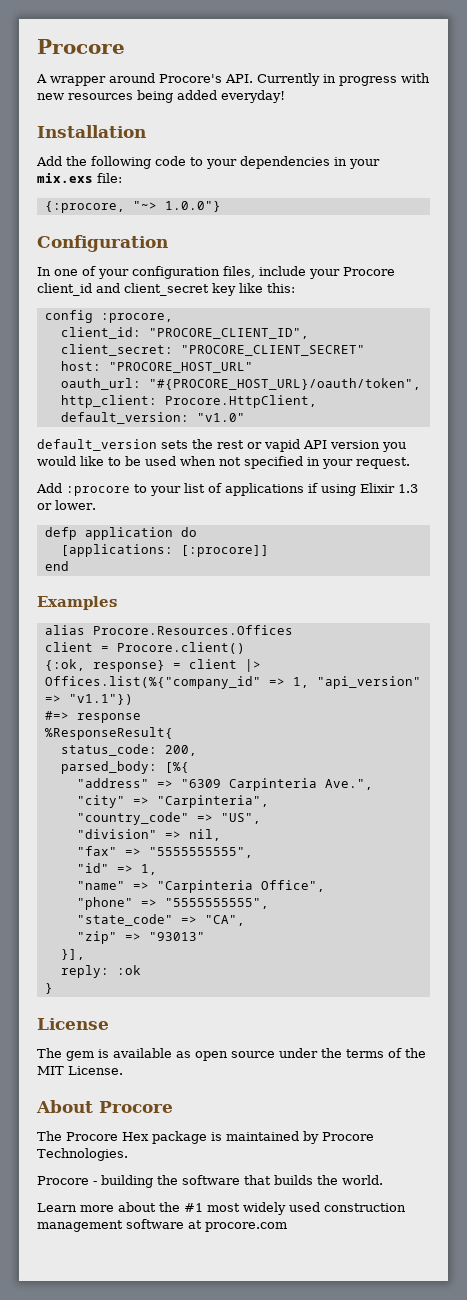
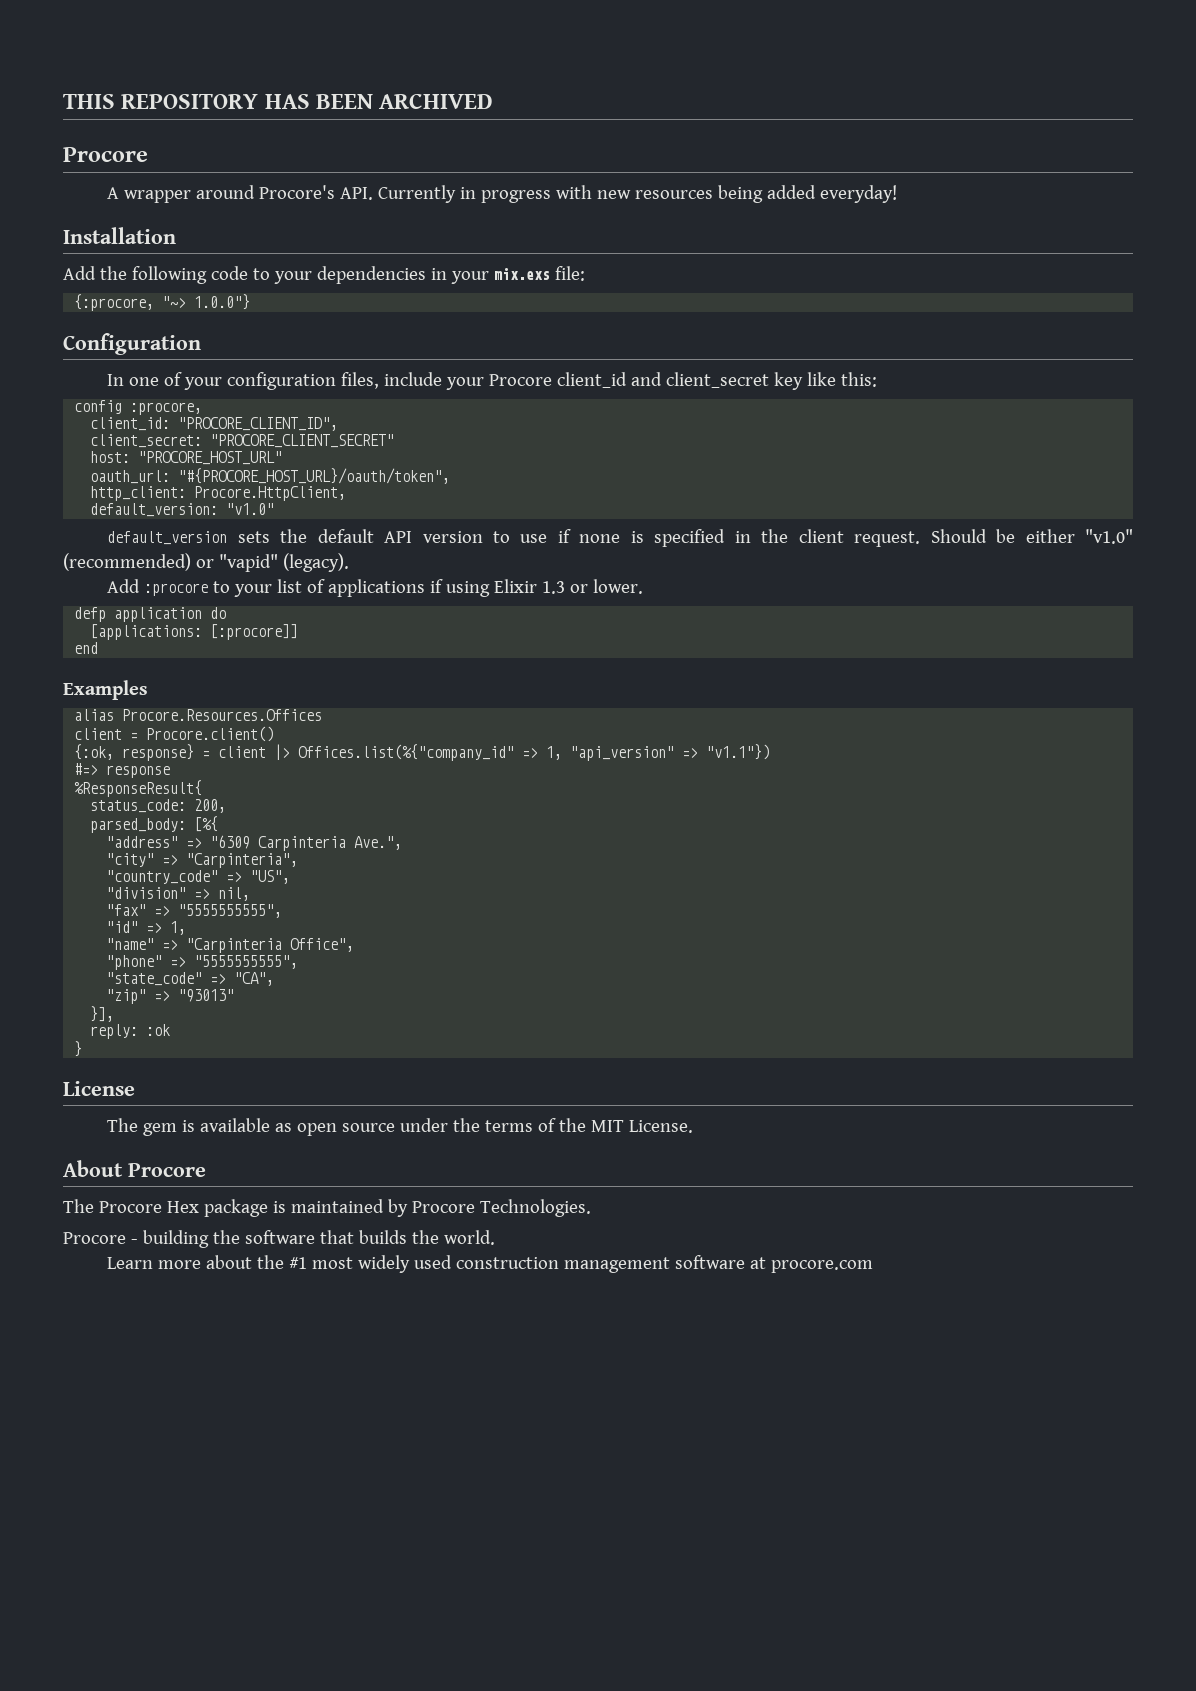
+ THIS REPOSITORY HAS BEEN ARCHIVED
- default_version sets the rest or vapid API version you would like to be used when not specified in your request.
+ default_version sets the default API version to use if none is specified in the client request. Should be either "v1.0" (recommended) or "vapid" (legacy).

